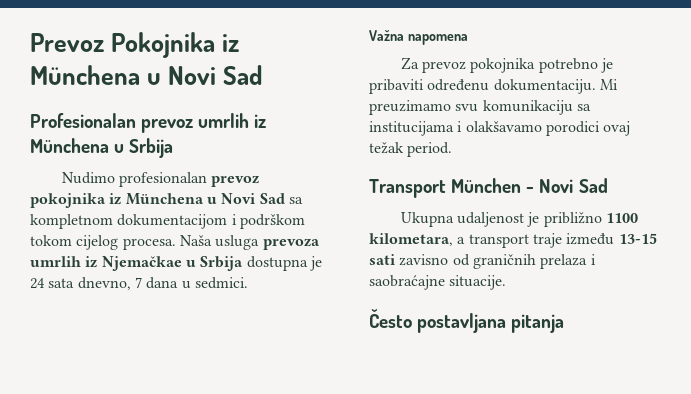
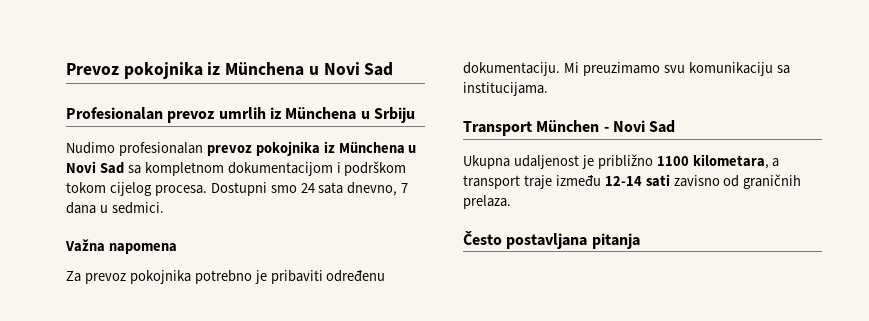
- Prevoz Pokojnika iz Münchena u Novi Sad
+ Prevoz pokojnika iz Münchena u Novi Sad
- Profesionalan prevoz umrlih iz Münchena u Srbija
+ Profesionalan prevoz umrlih iz Münchena u Srbiju
- Naša usluga prevoza umrlih iz Njemačkae u Srbija dostupna je 24 sata dnevno, 7 dana u sedmici.
+ Dostupni smo 24 sata dnevno, 7 dana u sedmici.
- Mi preuzimamo svu komunikaciju sa institucijama i olakšavamo porodici ovaj težak period.
+ Mi preuzimamo svu komunikaciju sa institucijama.
- Ukupna udaljenost je približno 1100 kilometara, a transport traje između 13-15 sati zavisno od graničnih prelaza i saobraćajne situacije.
+ Ukupna udaljenost je približno 1100 kilometara, a transport traje između 12-14 sati zavisno od graničnih prelaza.

